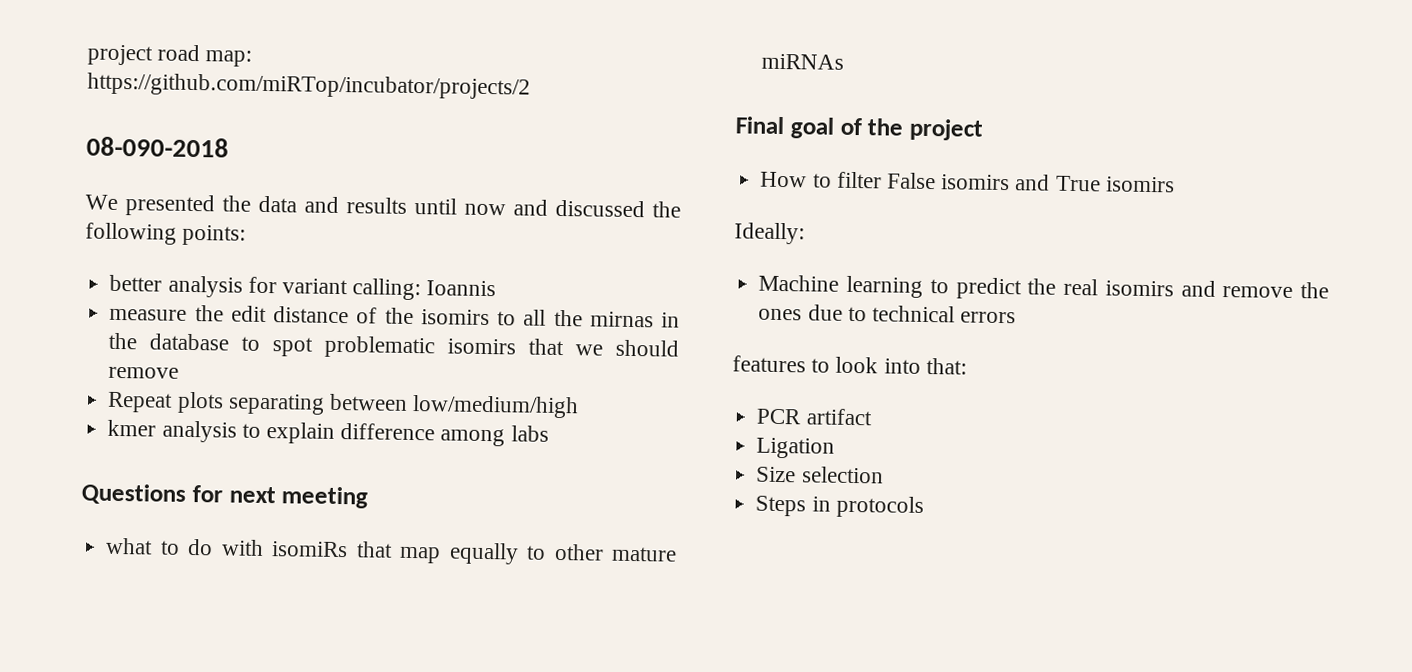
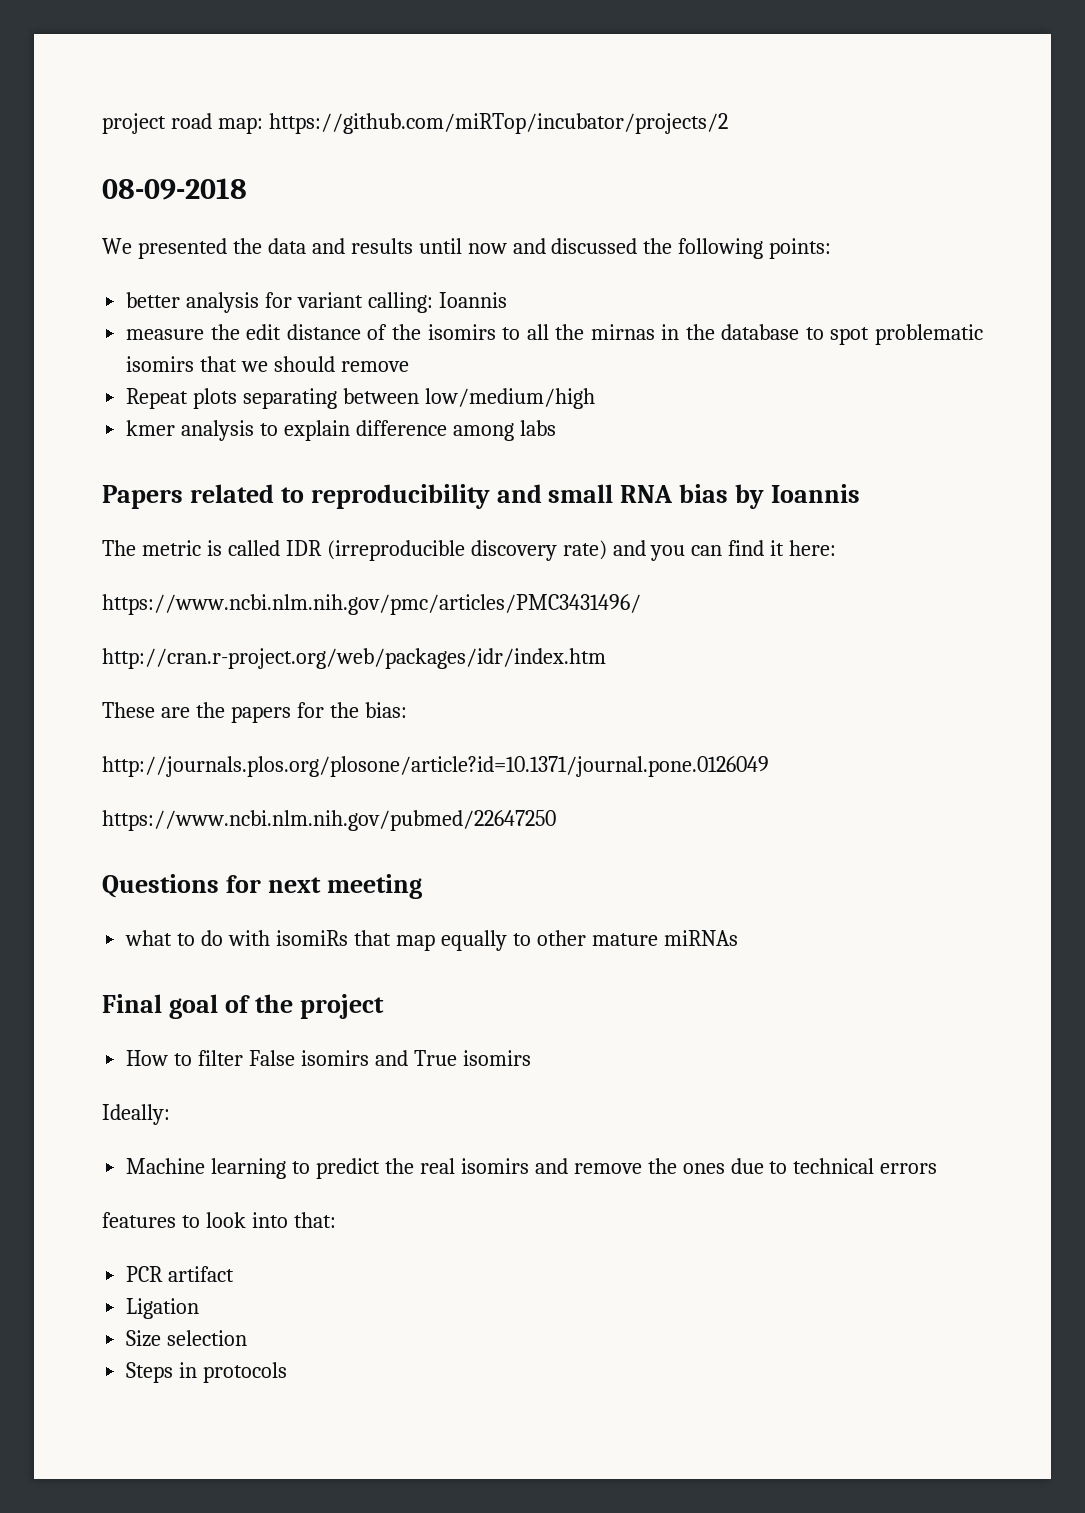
- 08-090-2018
+ 08-09-2018
+ Papers related to reproducibility and small RNA bias by Ioannis
+ The metric is called IDR (irreproducible discovery rate) and you can find it here:
+ https://www.ncbi.nlm.nih.gov/pmc/articles/PMC3431496/
+ http://cran.r-project.org/web/packages/idr/index.htm
+ These are the papers for the bias:
+ http://journals.plos.org/plosone/article?id=10.1371/journal.pone.0126049
+ https://www.ncbi.nlm.nih.gov/pubmed/22647250

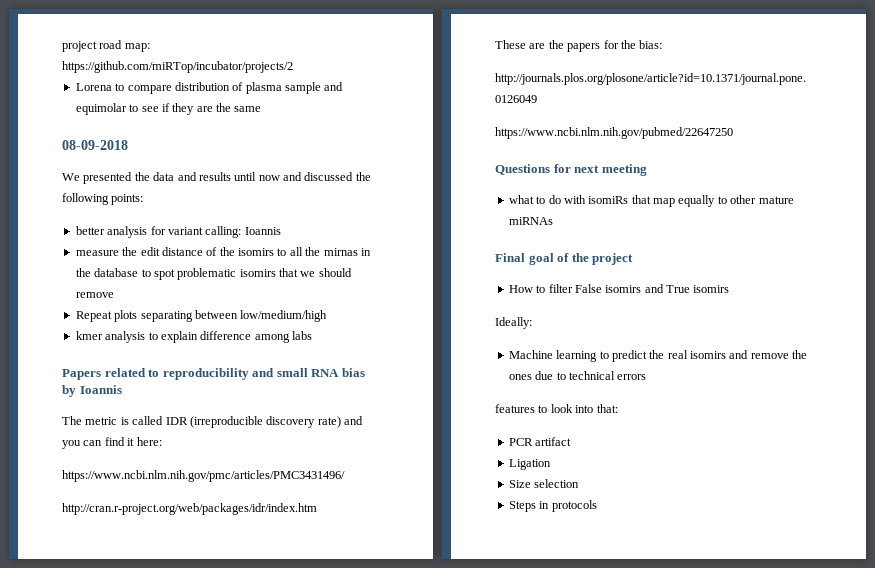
+ Lorena to compare distribution of plasma sample and equimolar to see if they are the same

